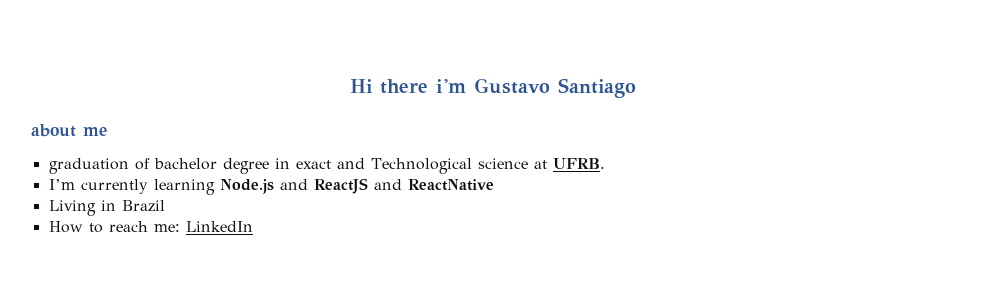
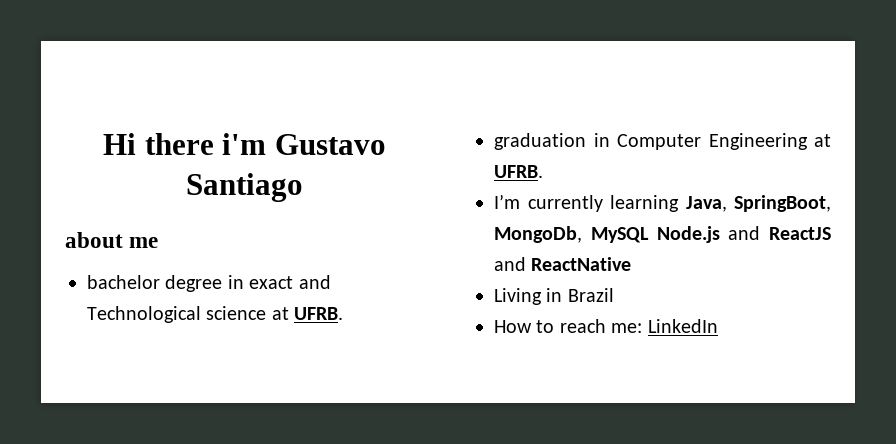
- graduation of bachelor degree in exact and Technological science at UFRB.
+ bachelor degree in exact and Technological science at UFRB.
+ graduation in Computer Engineering at UFRB.
- I’m currently learning Node.js and ReactJS and ReactNative
+ I’m currently learning Java, SpringBoot, MongoDb, MySQL Node.js and ReactJS and ReactNative

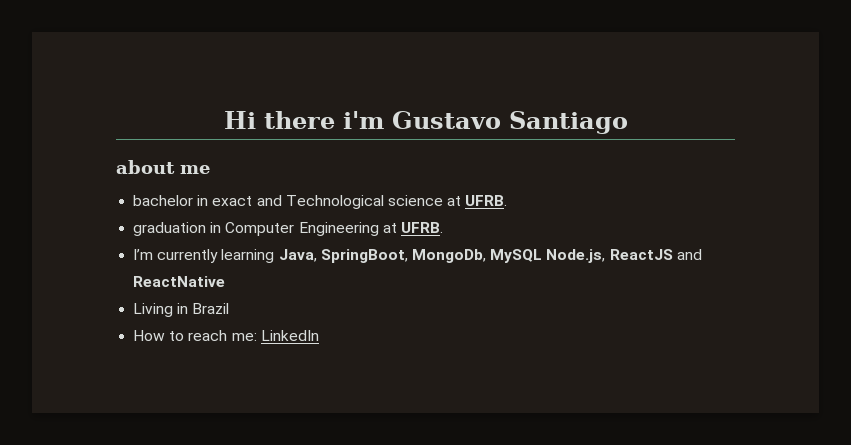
- bachelor degree in exact and Technological science at UFRB.
+ bachelor in exact and Technological science at UFRB.
- I’m currently learning Java, SpringBoot, MongoDb, MySQL Node.js and ReactJS and ReactNative
+ I’m currently learning Java, SpringBoot, MongoDb, MySQL Node.js, ReactJS and ReactNative

